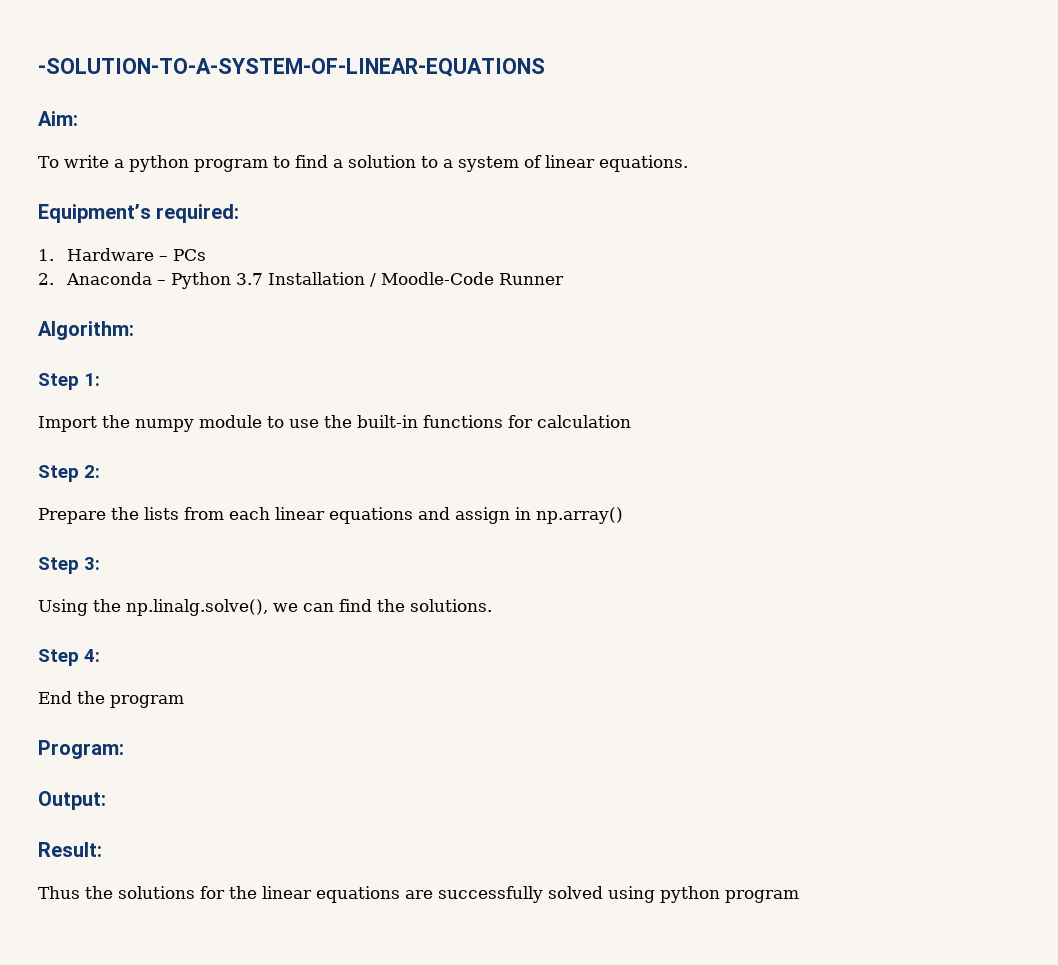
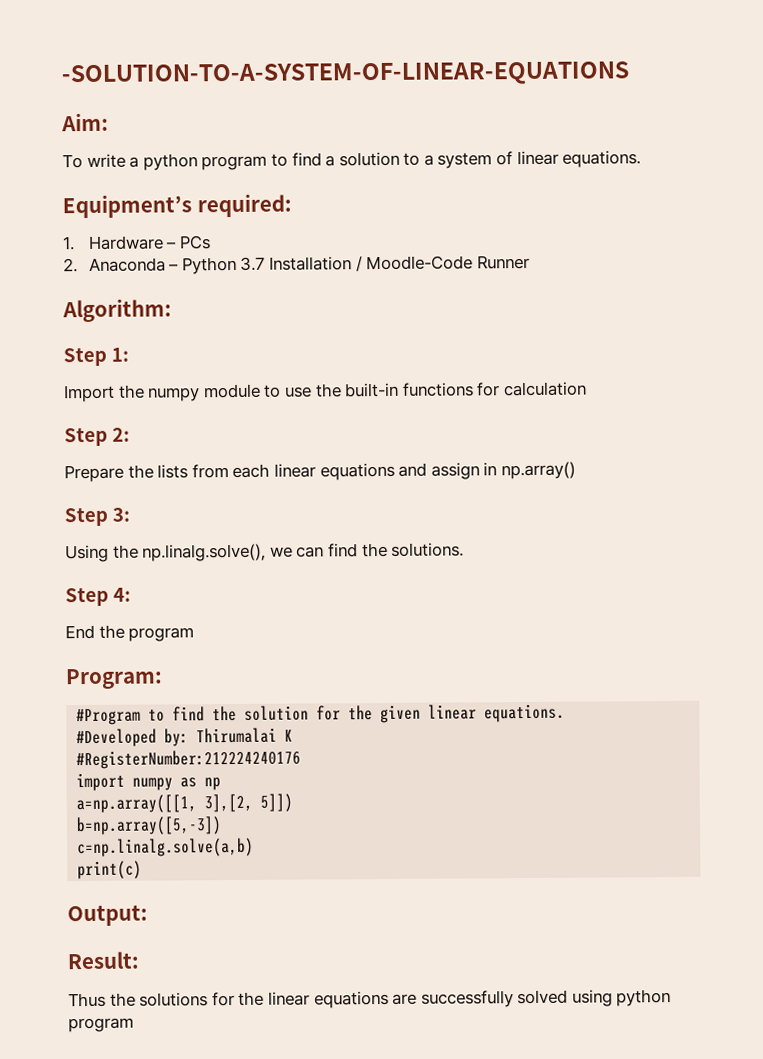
+ #Program to find the solution for the given linear equations.
+ #Developed by: Thirumalai K
+ #RegisterNumber:212224240176
+ import numpy as np
+ a=np.array([[1, 3],[2, 5]])
+ b=np.array([5,-3])
+ c=np.linalg.solve(a,b)
+ print(c)

